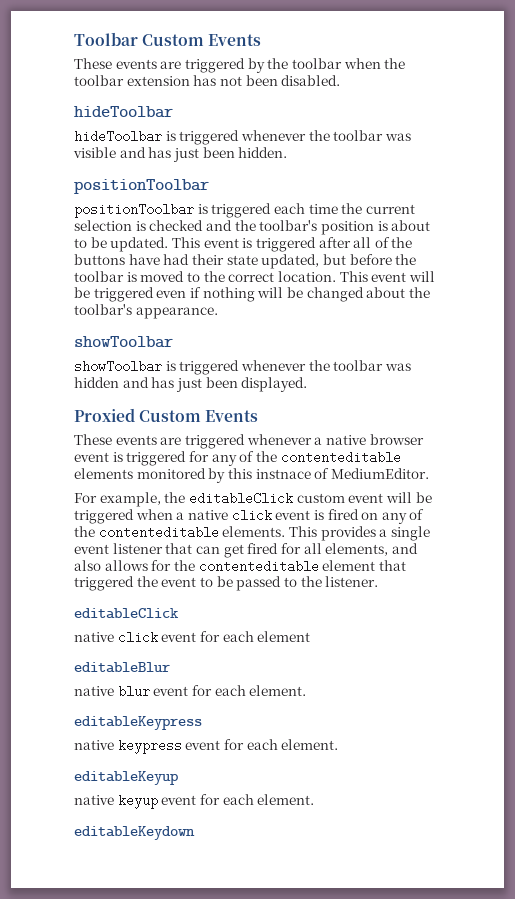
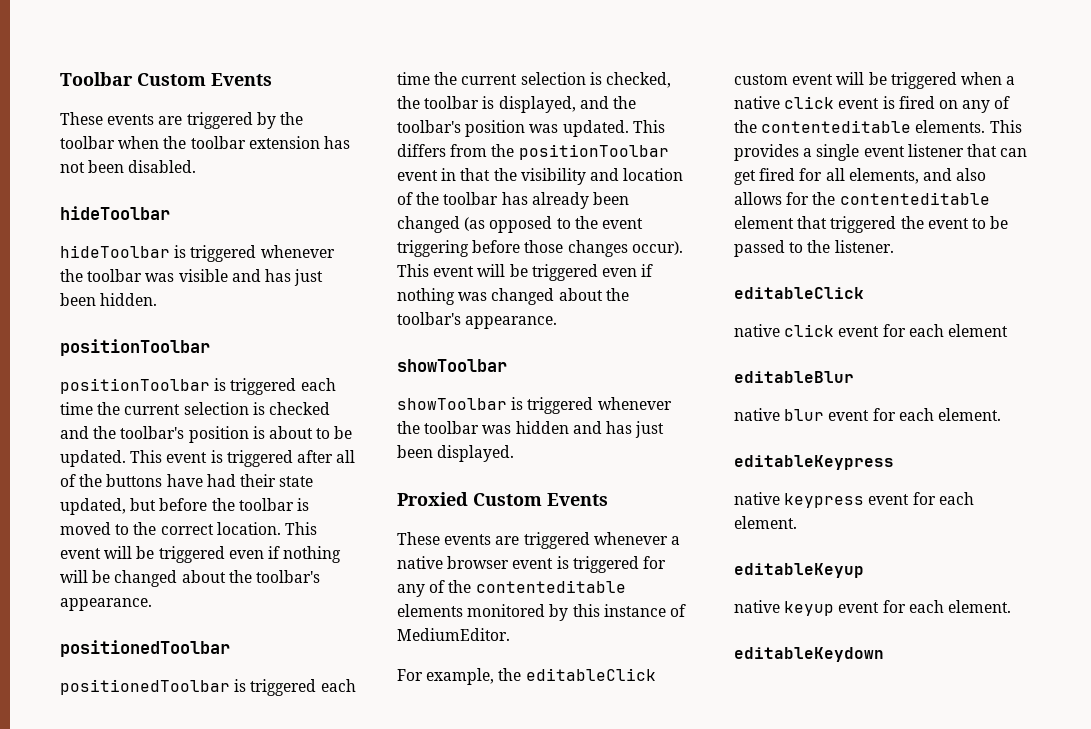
  This event will be triggered even if nothing will be changed about the toolbar's appearance.
+ positionedToolbar
+ positionedToolbar is triggered each time the current selection is checked, the toolbar is displayed, and the toolbar's position was updated. This differs from the positionToolbar event in that the visibility and location of the toolbar has already been changed (as opposed to the event triggering before those changes occur). This event will be triggered even if nothing was changed about the toolbar's appearance.
- These events are triggered whenever a native browser event is triggered for any of the contenteditable elements monitored by this instnace of MediumEditor.
+ These events are triggered whenever a native browser event is triggered for any of the contenteditable elements monitored by this instance of MediumEditor.

